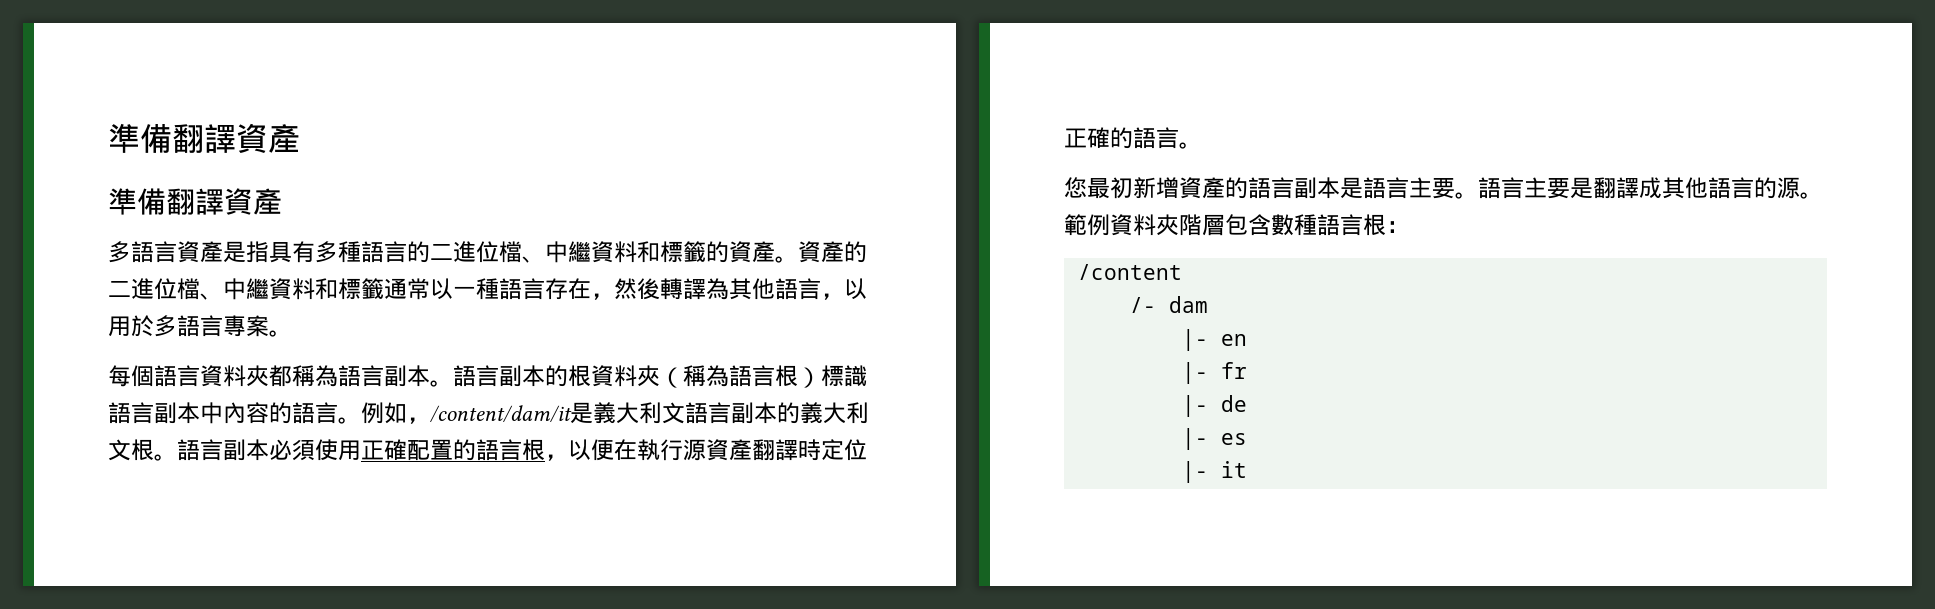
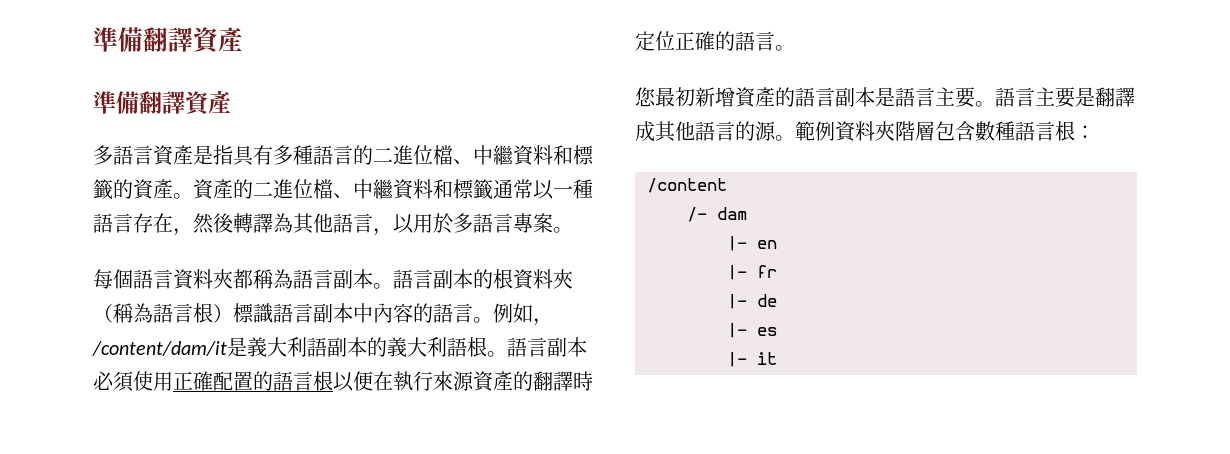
- 例如，/content/dam/it是義大利文語言副本的義大利文根。
+ 例如，/content/dam/it是義大利語副本的義大利語根。
- 語言副本必須使用正確配置的語言根，以便在執行源資產翻譯時定位正確的語言。
+ 語言副本必須使用正確配置的語言根以便在執行來源資產的翻譯時定位正確的語言。

